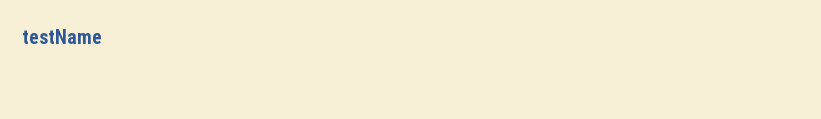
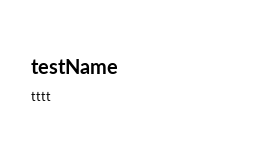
+ tttt

